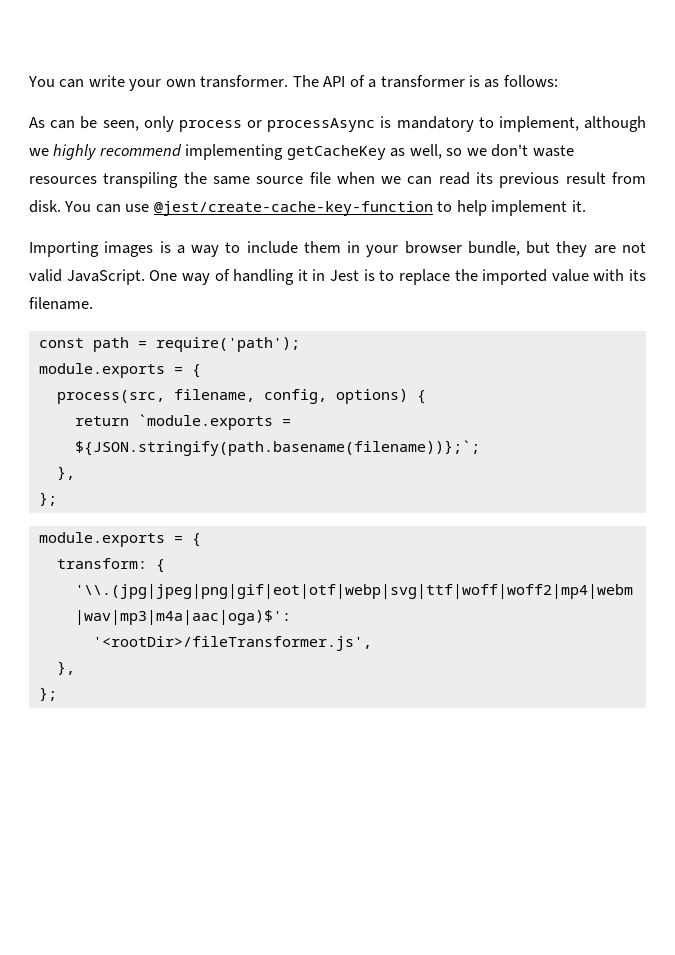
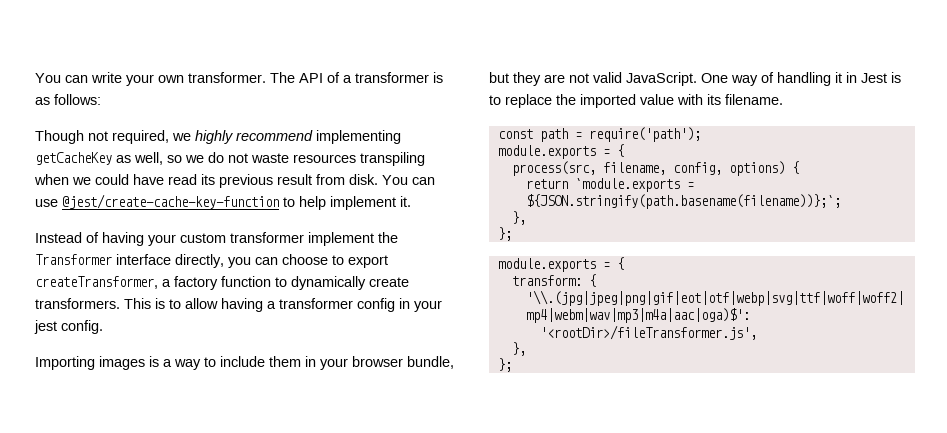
- As can be seen, only process or processAsync is mandatory to implement, although we highly recommend implementing getCacheKey as well, so we don't waste resources transpiling the same source file when we can read its previous result from disk.
+ Though not required, we highly recommend implementing getCacheKey as well, so we do not waste resources transpiling when we could have read its previous result from disk.
+ Instead of having your custom transformer implement the Transformer interface directly, you can choose to export createTransformer, a factory function to dynamically create transformers. This is to allow having a transformer config in your jest config.

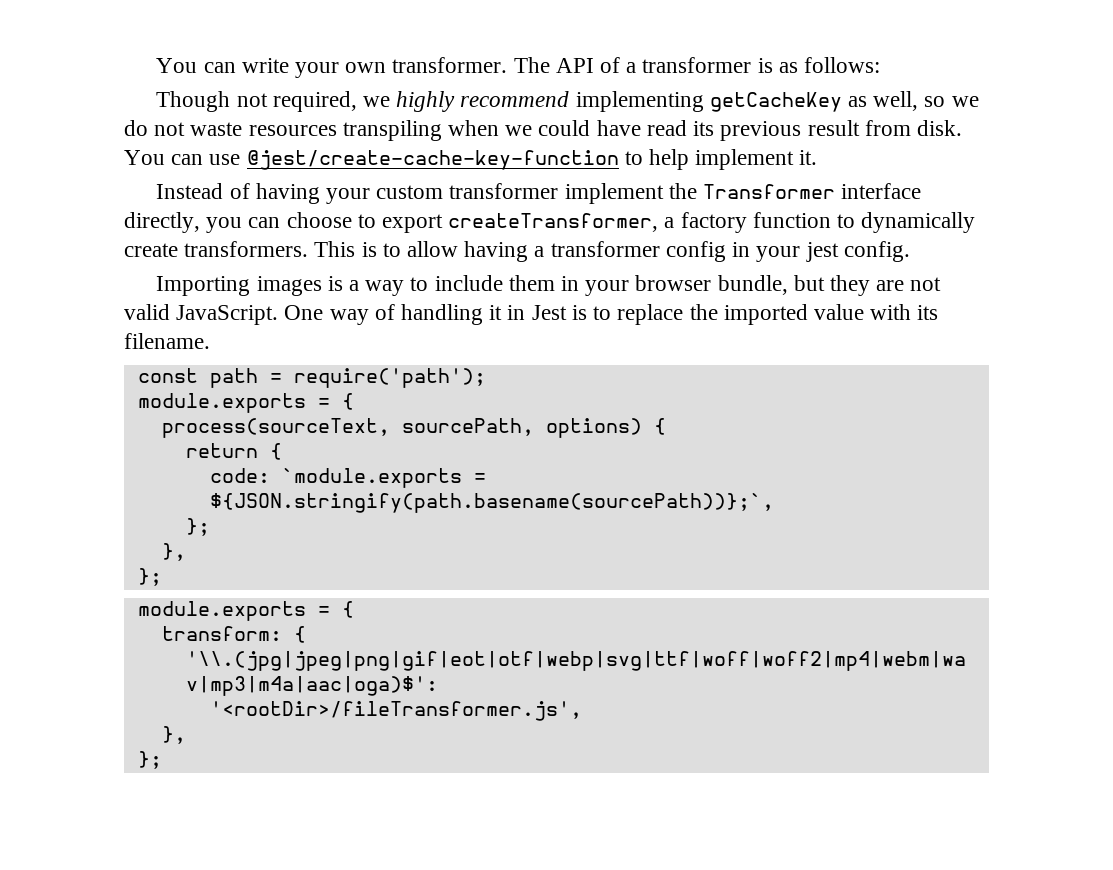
- process(src, filename, config, options) {
+ process(sourceText, sourcePath, options) {
- return `module.exports = ${JSON.stringify(path.basename(filename))};`;
+ return {
+ code: `module.exports = ${JSON.stringify(path.basename(sourcePath))};`,
+ };

